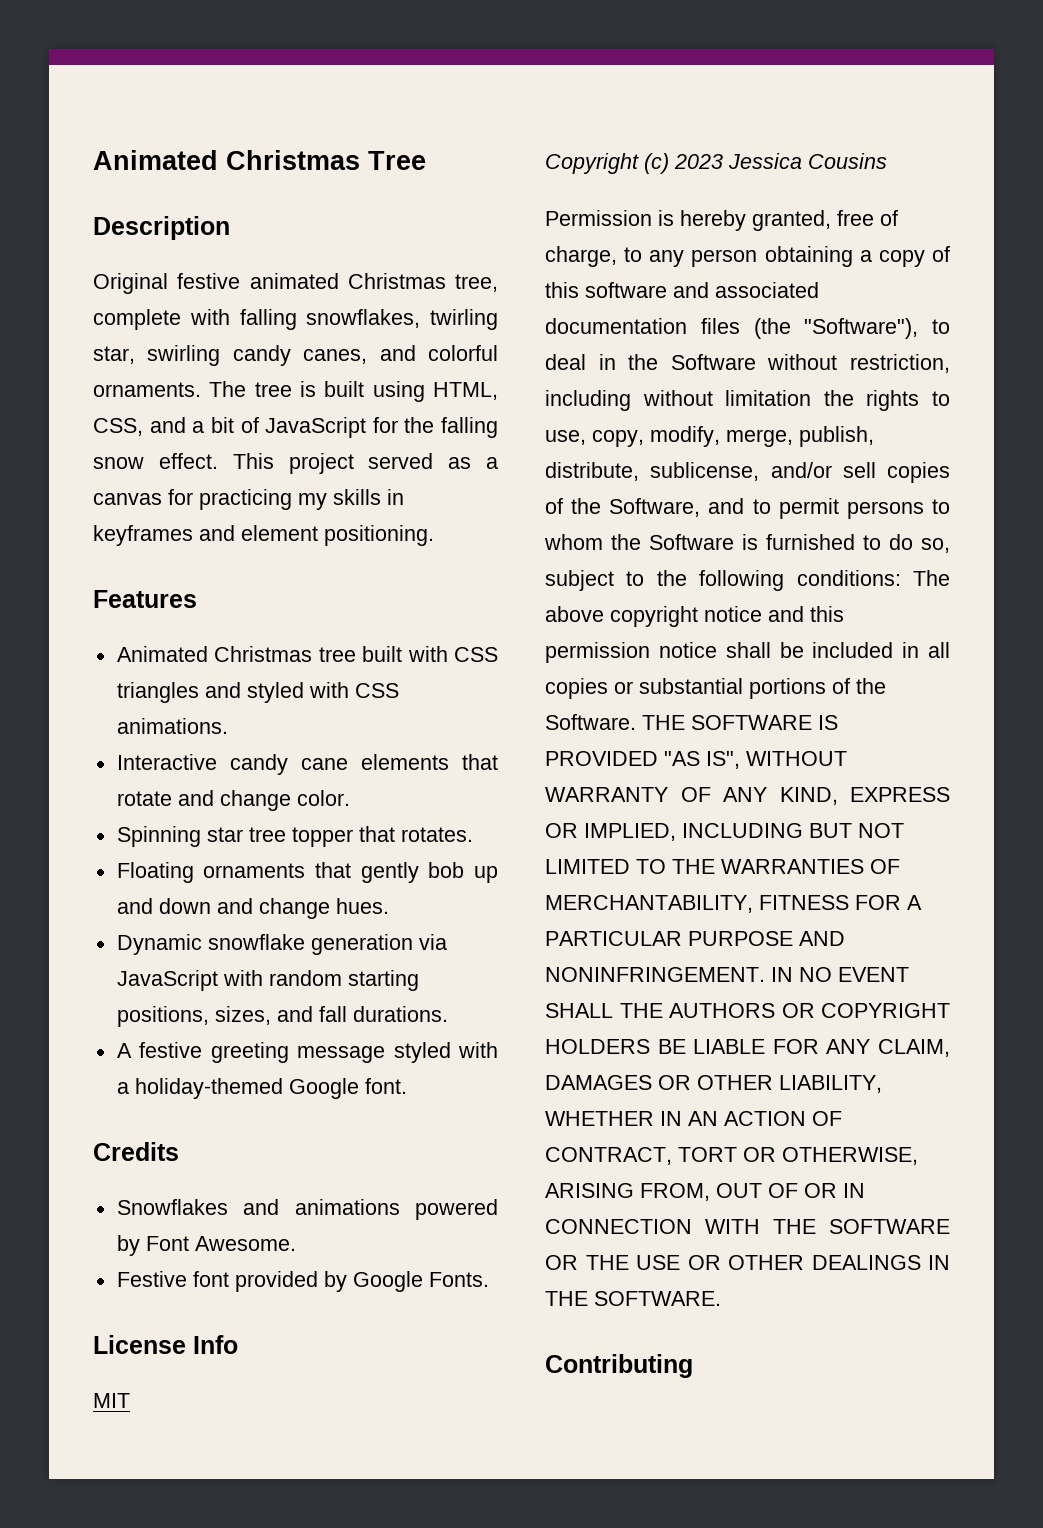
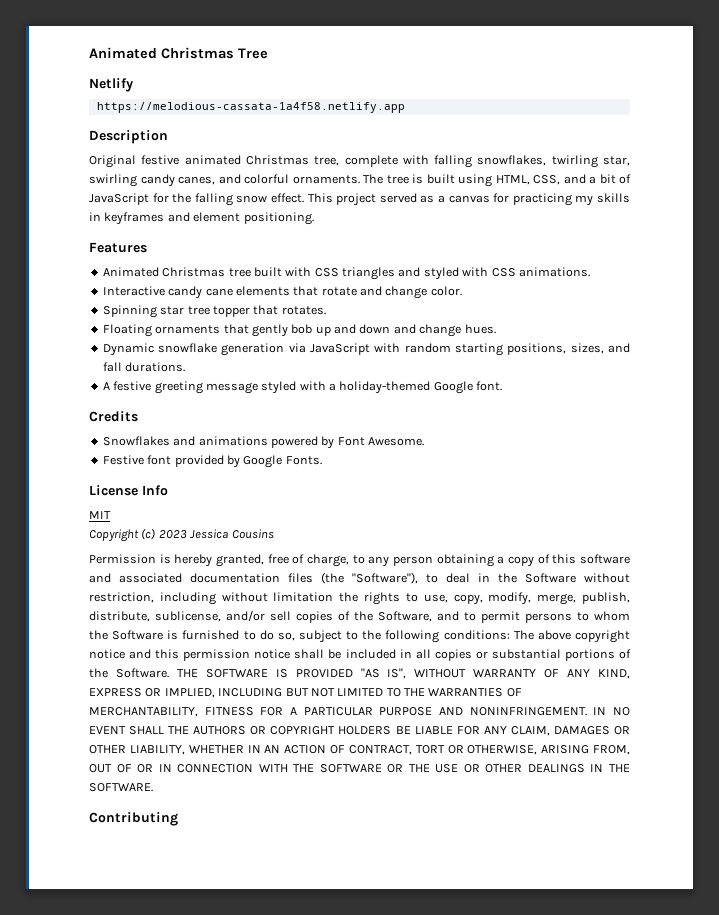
+ Netlify
+ https://melodious-cassata-1a4f58.netlify.app

